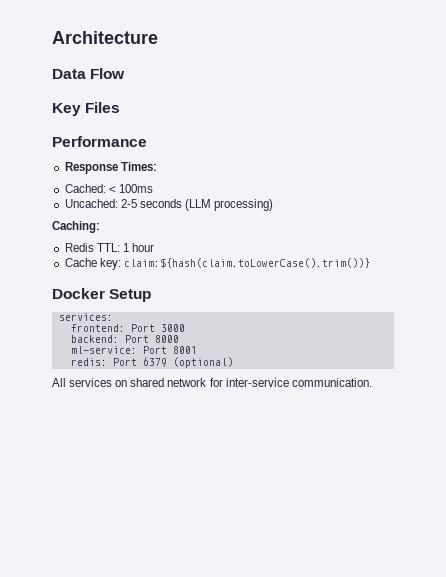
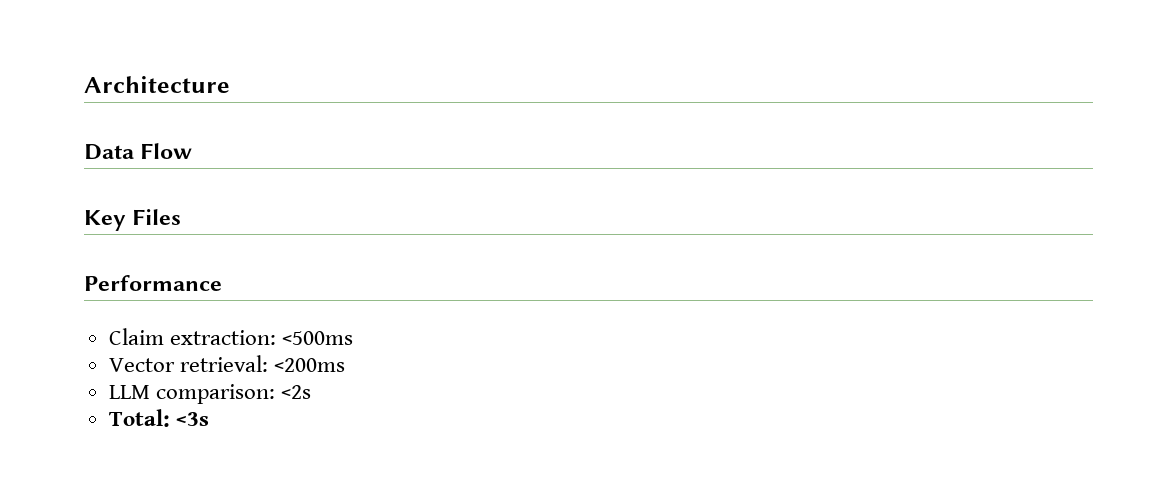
- Response Times:
- Cached: < 100ms
- Uncached: 2-5 seconds (LLM processing)
- Caching:
- Redis TTL: 1 hour
- Cache key: claim:${hash(claim.toLowerCase().trim())}
- Docker Setup
- services:
- frontend: Port 3000
- backend: Port 8000
- ml-service: Port 8001
- redis: Port 6379 (optional)
- All services on shared network for inter-service communication.
+ Claim extraction: <500ms
+ Vector retrieval: <200ms
+ LLM comparison: <2s
+ Total: <3s

